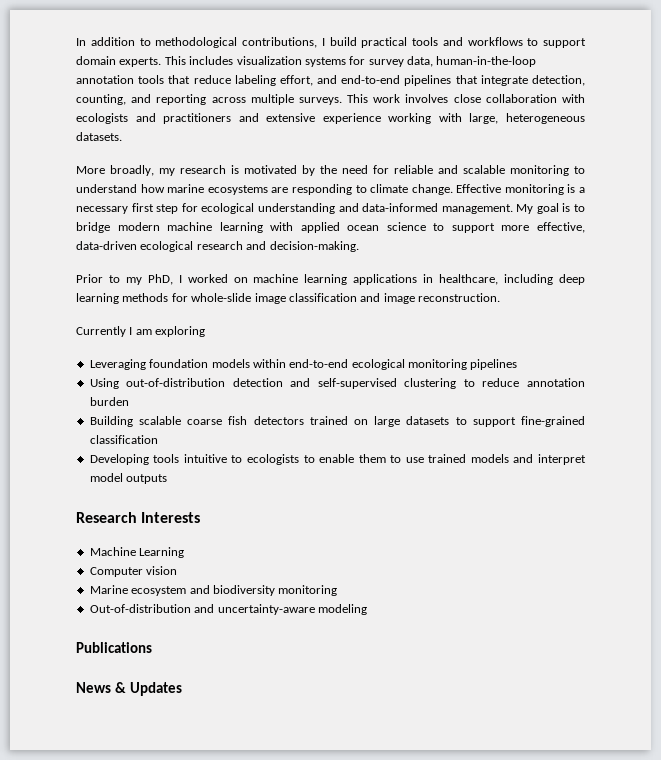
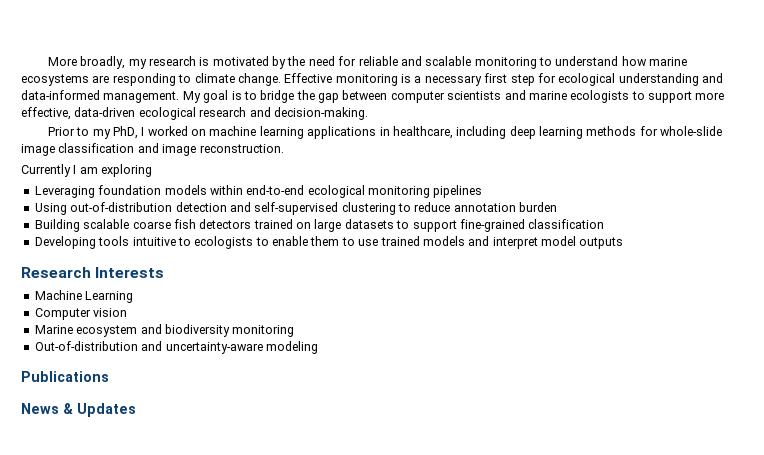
- In addition to methodological contributions, I build practical tools and workflows to support domain experts. This includes visualization systems for survey data, human-in-the-loop annotation tools that reduce labeling effort, and end-to-end pipelines that integrate detection, counting, and reporting across multiple surveys. This work involves close collaboration with ecologists and practitioners and extensive experience working with large, heterogeneous datasets.
- My goal is to bridge modern machine learning with applied ocean science to support more effective, data-driven ecological research and decision-making.
+ My goal is to bridge the gap between computer scientists and marine ecologists to support more effective, data-driven ecological research and decision-making.

